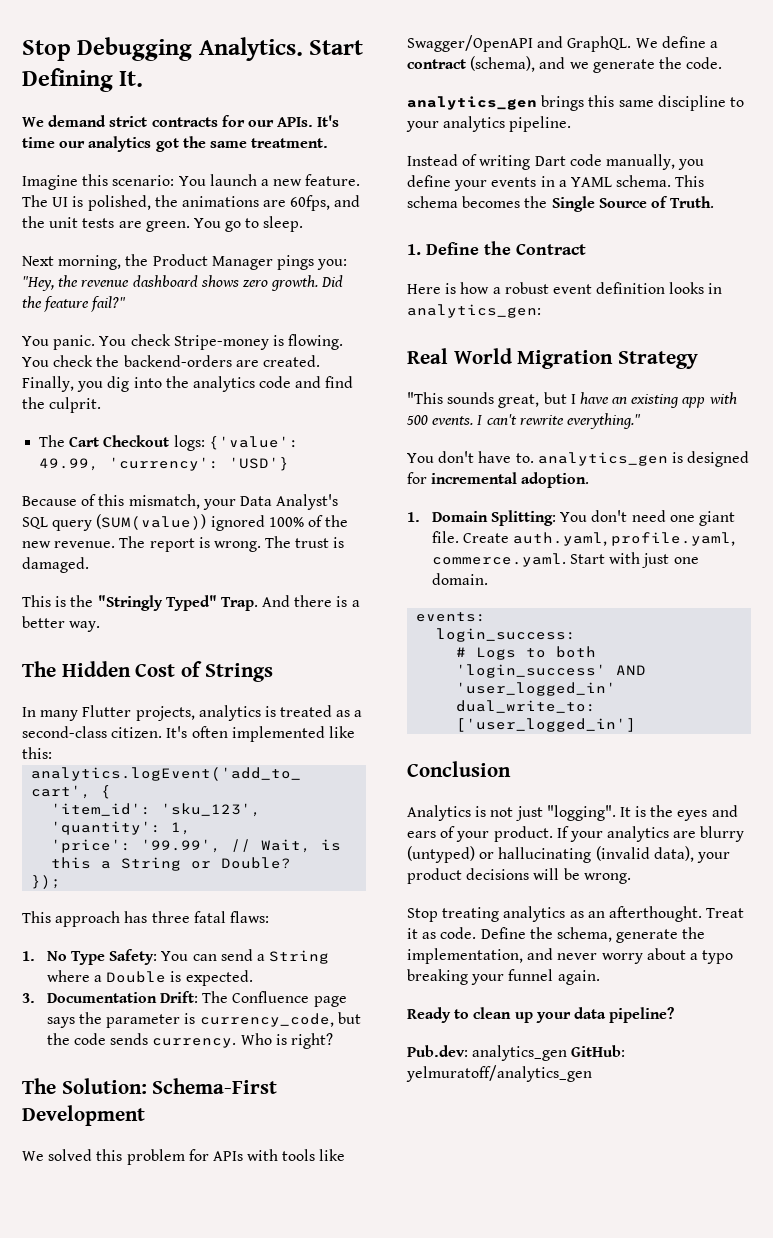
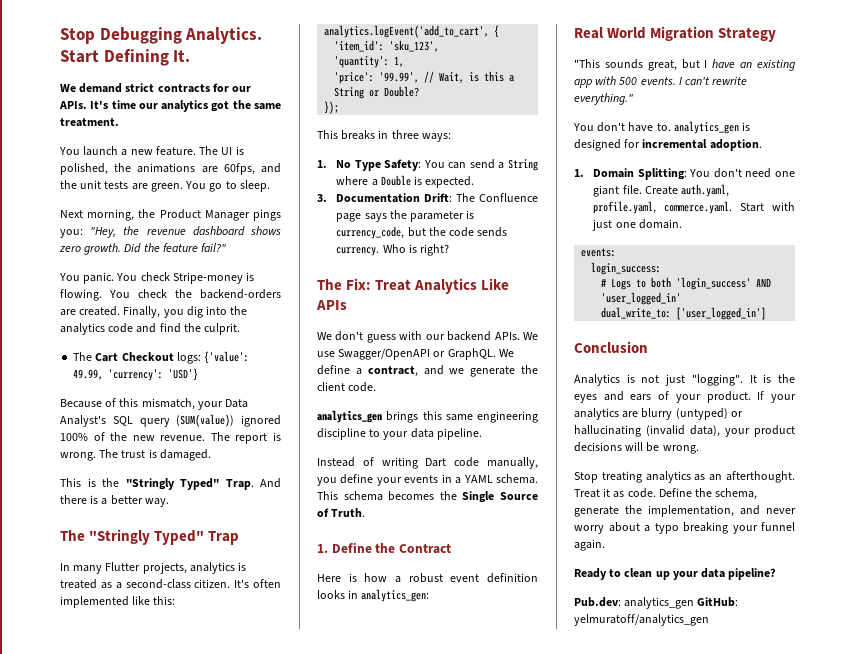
- Imagine this scenario: You launch a new feature.
+ You launch a new feature.
- The Hidden Cost of Strings
+ The "Stringly Typed" Trap
- This approach has three fatal flaws:
+ This breaks in three ways:
- The Solution: Schema-First Development
- We solved this problem for APIs with tools like Swagger/OpenAPI and GraphQL.
+ The Fix: Treat Analytics Like APIs
+ We don't guess with our backend APIs. We use Swagger/OpenAPI or GraphQL.
- We define a contract (schema), and we generate the code.
+ We define a contract, and we generate the client code.
- analytics_gen brings this same discipline to your analytics pipeline.
+ analytics_gen brings this same engineering discipline to your data pipeline.

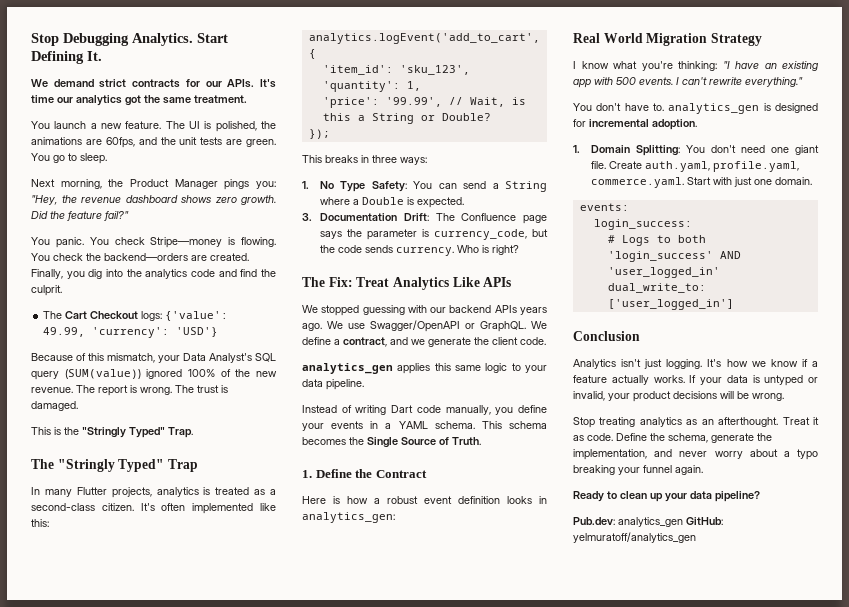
- You check Stripe-money is flowing.
+ You check Stripe—money is flowing.
- You check the backend-orders are created.
+ You check the backend—orders are created.
- And there is a better way.
- We don't guess with our backend APIs.
+ We stopped guessing with our backend APIs years ago.
- analytics_gen brings this same engineering discipline to your data pipeline.
+ analytics_gen applies this same logic to your data pipeline.
- "This sounds great, but I have an existing app with 500 events.
+ I know what you're thinking: "I have an existing app with 500 events.
- Analytics is not just "logging". It is the eyes and ears of your product. If your analytics are blurry (untyped) or hallucinating (invalid data), your product decisions will be wrong.
+ Analytics isn't just logging. It's how we know if a feature actually works. If your data is untyped or invalid, your product decisions will be wrong.

